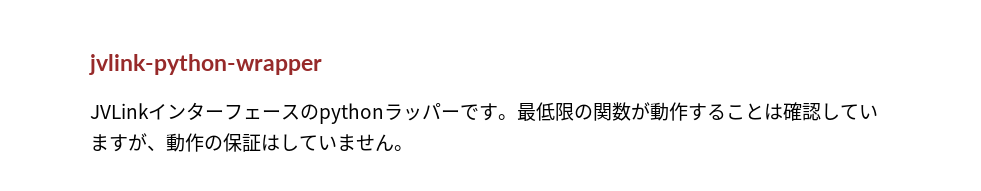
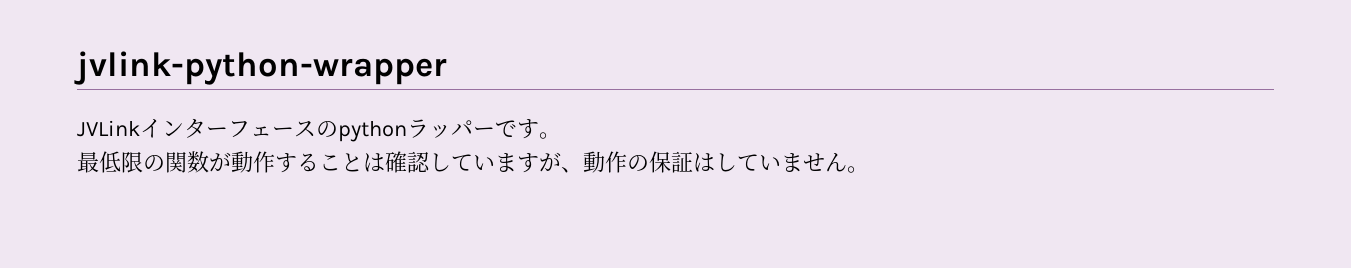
- JVLinkインターフェースのpythonラッパーです。最低限の関数が動作することは確認していますが、動作の保証はしていません。
+ JVLinkインターフェースのpythonラッパーです。
+ 最低限の関数が動作することは確認していますが、動作の保証はしていません。

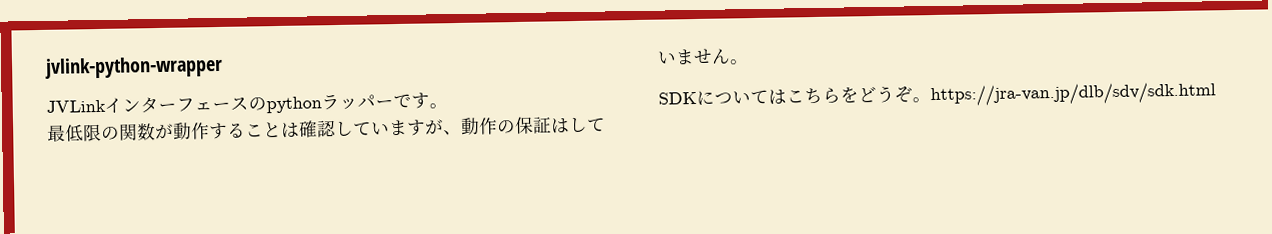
+ SDKについてはこちらをどうぞ。https://jra-van.jp/dlb/sdv/sdk.html

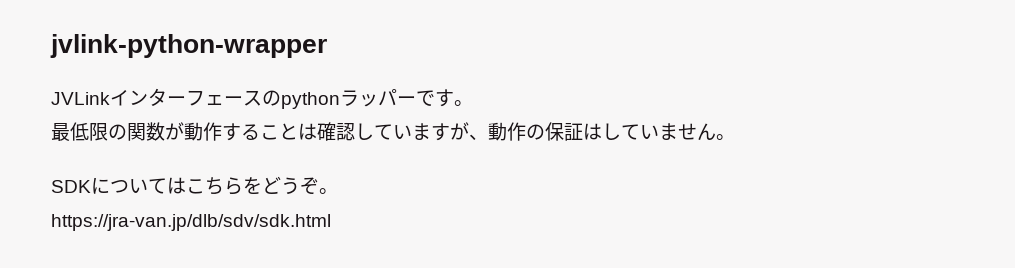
- SDKについてはこちらをどうぞ。https://jra-van.jp/dlb/sdv/sdk.html
+ SDKについてはこちらをどうぞ。
+ https://jra-van.jp/dlb/sdv/sdk.html

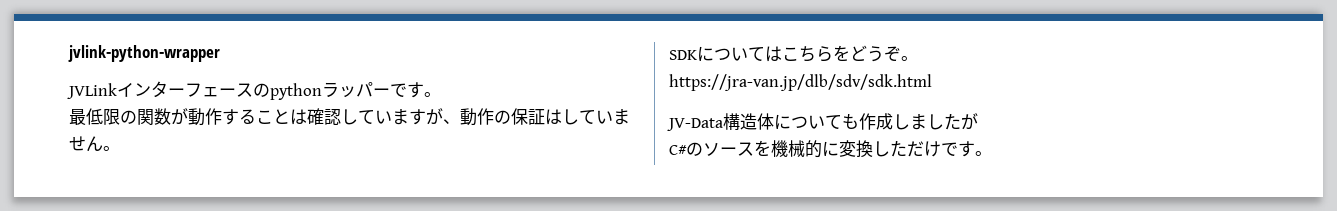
+ JV-Data構造体についても作成しましたが
+ C#のソースを機械的に変換しただけです。

